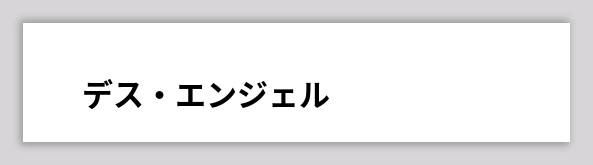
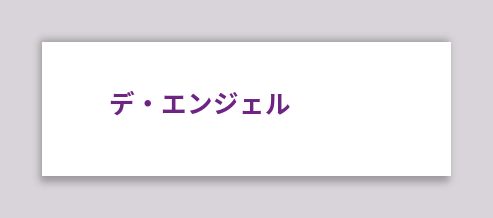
- デス・エンジェル
+ デ・エンジェル

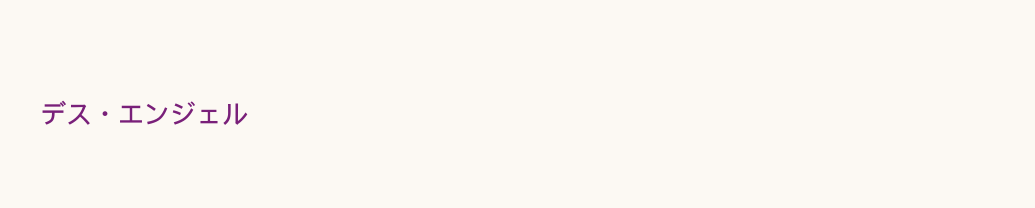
- デ・エンジェル
+ デス・エンジェル

